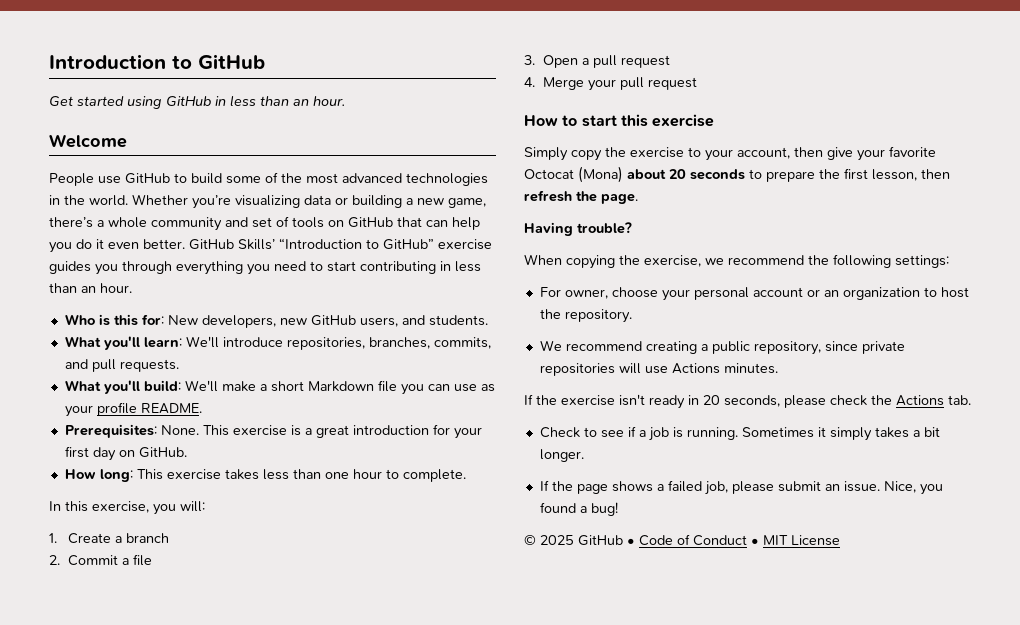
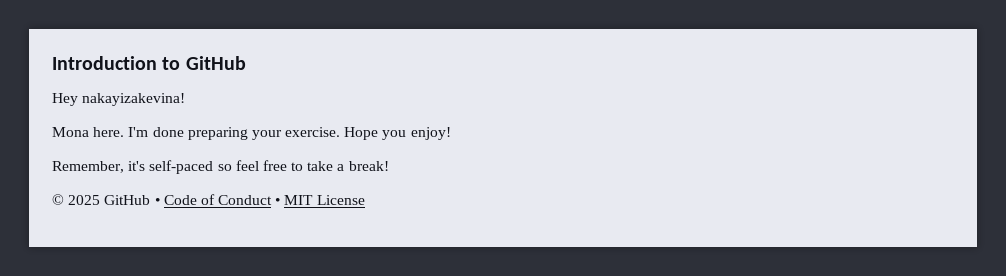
- Get started using GitHub in less than an hour.
- Welcome
- People use GitHub to build some of the most advanced technologies in the world. Whether you’re visualizing data or building a new game, there’s a whole community and set of tools on GitHub that can help you do it even better. GitHub Skills’ “Introduction to GitHub” exercise guides you through everything you need to start contributing in less than an hour.
- Who is this for: New developers, new GitHub users, and students.
- What you'll learn: We'll introduce repositories, branches, commits, and pull requests.
- What you'll build: We'll make a short Markdown file you can use as your profile README.
- Prerequisites: None. This exercise is a great introduction for your first day on GitHub.
- How long: This exercise takes less than one hour to complete.
- In this exercise, you will:
- 1. Create a branch
- 2. Commit a file
- 3. Open a pull request
- 4. Merge your pull request
- How to start this exercise
- Simply copy the exercise to your account, then give your favorite Octocat (Mona) about 20 seconds to prepare the first lesson, then refresh the page.
- Having trouble?
- When copying the exercise, we recommend the following settings:
- For owner, choose your personal account or an organization to host the repository.
- We recommend creating a public repository, since private repositories will use Actions minutes.
- If the exercise isn't ready in 20 seconds, please check the Actions tab.
- Check to see if a job is running. Sometimes it simply takes a bit longer.
- If the page shows a failed job, please submit an issue. Nice, you found a bug!
+ Hey nakayizakevina!
+ Mona here. I'm done preparing your exercise. Hope you enjoy!
+ Remember, it's self-paced so feel free to take a break!

